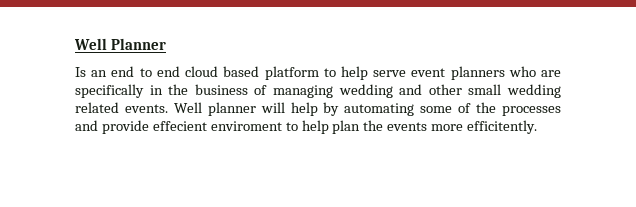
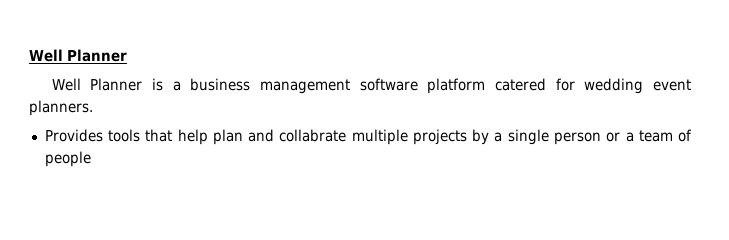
- Is an end to end cloud based platform to help serve event planners who are specifically in the business of managing wedding and other small wedding related events. Well planner will help by automating some of the processes and provide effecient enviroment to help plan the events more efficitently.
+ Well Planner is a business management software platform catered for wedding event planners.
+ Provides tools that help plan and collabrate multiple projects by a single person or a team of people

